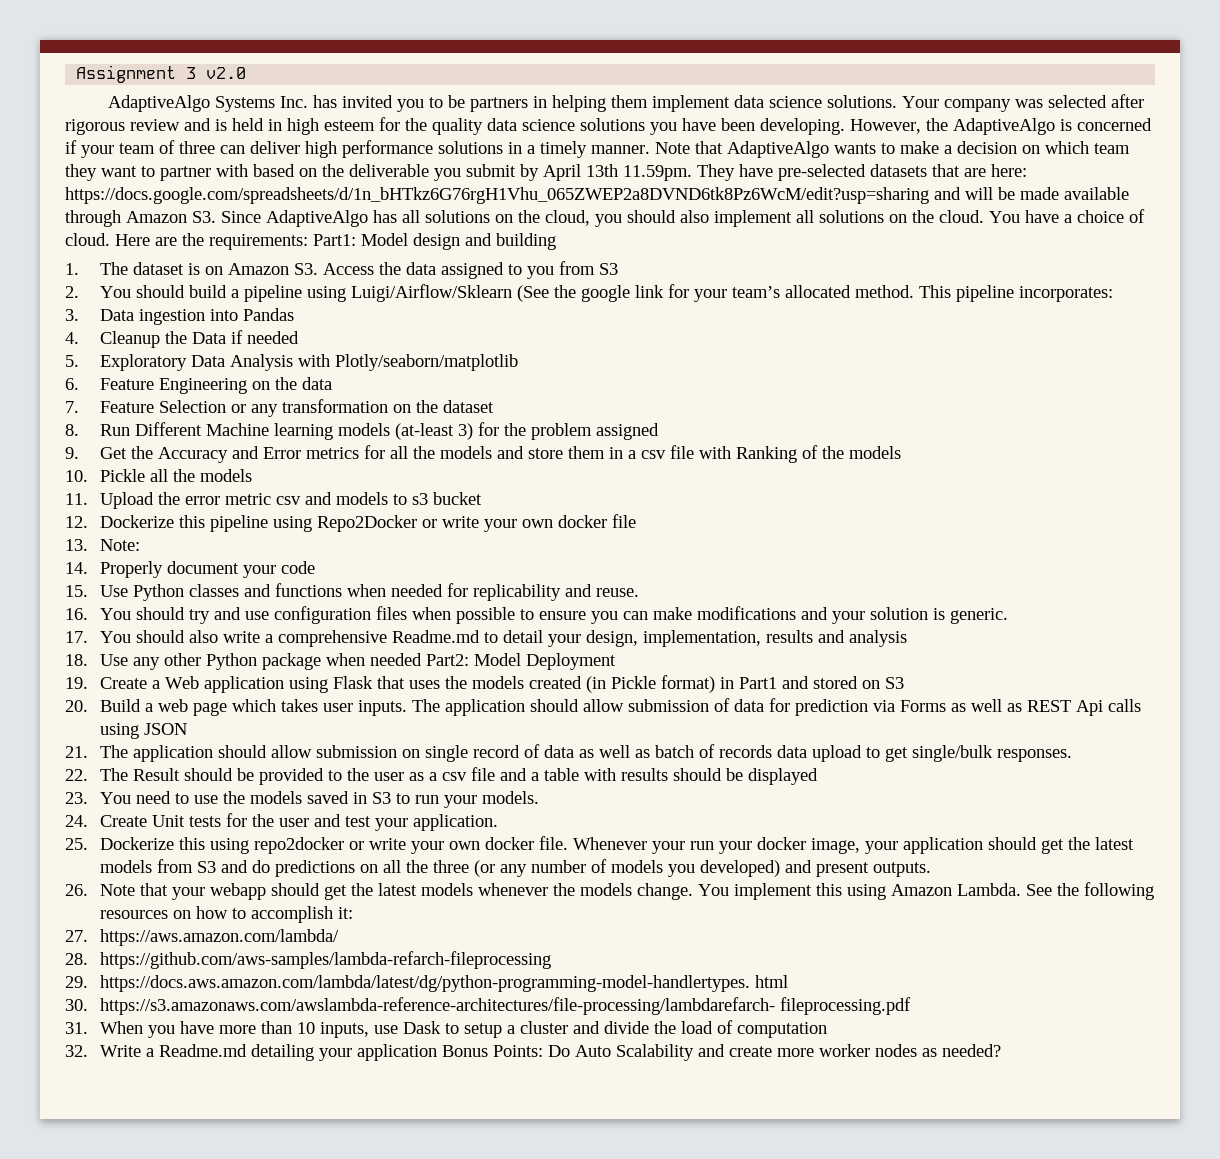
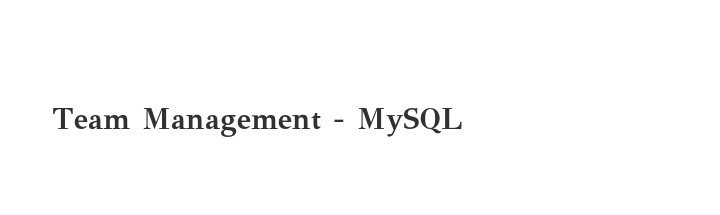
- Assignment 3 v2.0
- AdaptiveAlgo Systems Inc. has invited you to be partners in helping them implement data science solutions. Your company was selected after rigorous review and is held in high esteem for the quality data science solutions you have been developing. However, the AdaptiveAlgo is concerned if your team of three can deliver high performance solutions in a timely manner. Note that AdaptiveAlgo wants to make a decision on which team they want to partner with based on the deliverable you submit by April 13th 11.59pm. They have pre-selected datasets that are here: https://docs.google.com/spreadsheets/d/1n_bHTkz6G76rgH1Vhu_065ZWEP2a8DVND6tk8Pz6WcM/edit?usp=sharing and will be made available through Amazon S3. Since AdaptiveAlgo has all solutions on the cloud, you should also implement all solutions on the cloud. You have a choice of cloud. Here are the requirements: Part1: Model design and building
- 1. The dataset is on Amazon S3. Access the data assigned to you from S3
- 2. You should build a pipeline using Luigi/Airflow/Sklearn (See the google link for your team’s allocated method. This pipeline incorporates:
- 3. Data ingestion into Pandas
- 4. Cleanup the Data if needed
- 5. Exploratory Data Analysis with Plotly/seaborn/matplotlib
- 6. Feature Engineering on the data
- 7. Feature Selection or any transformation on the dataset
- 8. Run Different Machine learning models (at-least 3) for the problem assigned
- 9. Get the Accuracy and Error metrics for all the models and store them in a csv file with Ranking of the models
- 10. Pickle all the models
- 11. Upload the error metric csv and models to s3 bucket
- 12. Dockerize this pipeline using Repo2Docker or write your own docker file
- 13. Note:
- 14. Properly document your code
- 15. Use Python classes and functions when needed for replicability and reuse.
- 16. You should try and use configuration files when possible to ensure you can make modifications and your solution is generic.
- 17. You should also write a comprehensive Readme.md to detail your design, implementation, results and analysis
- 18. Use any other Python package when needed Part2: Model Deployment
- 19. Create a Web application using Flask that uses the models created (in Pickle format) in Part1 and stored on S3
- 20. Build a web page which takes user inputs. The application should allow submission of data for prediction via Forms as well as REST Api calls using JSON
- 21. The application should allow submission on single record of data as well as batch of records data upload to get single/bulk responses.
- 22. The Result should be provided to the user as a csv file and a table with results should be displayed
- 23. You need to use the models saved in S3 to run your models.
- 24. Create Unit tests for the user and test your application.
- 25. Dockerize this using repo2docker or write your own docker file. Whenever your run your docker image, your application should get the latest models from S3 and do predictions on all the three (or any number of models you developed) and present outputs.
- 26. Note that your webapp should get the latest models whenever the models change. You implement this using Amazon Lambda. See the following resources on how to accomplish it:
- 27. https://aws.amazon.com/lambda/
- 28. https://github.com/aws-samples/lambda-refarch-fileprocessing
- 29. https://docs.aws.amazon.com/lambda/latest/dg/python-programming-model-handlertypes. html
- 30. https://s3.amazonaws.com/awslambda-reference-architectures/file-processing/lambdarefarch- fileprocessing.pdf
- 31. When you have more than 10 inputs, use Dask to setup a cluster and divide the load of computation
- 32. Write a Readme.md detailing your application Bonus Points: Do Auto Scalability and create more worker nodes as needed?
+ Team Management - MySQL

